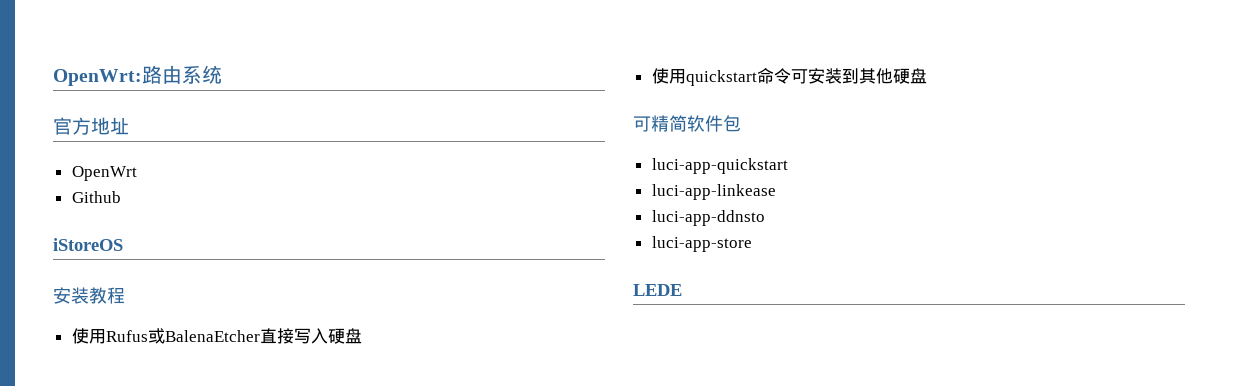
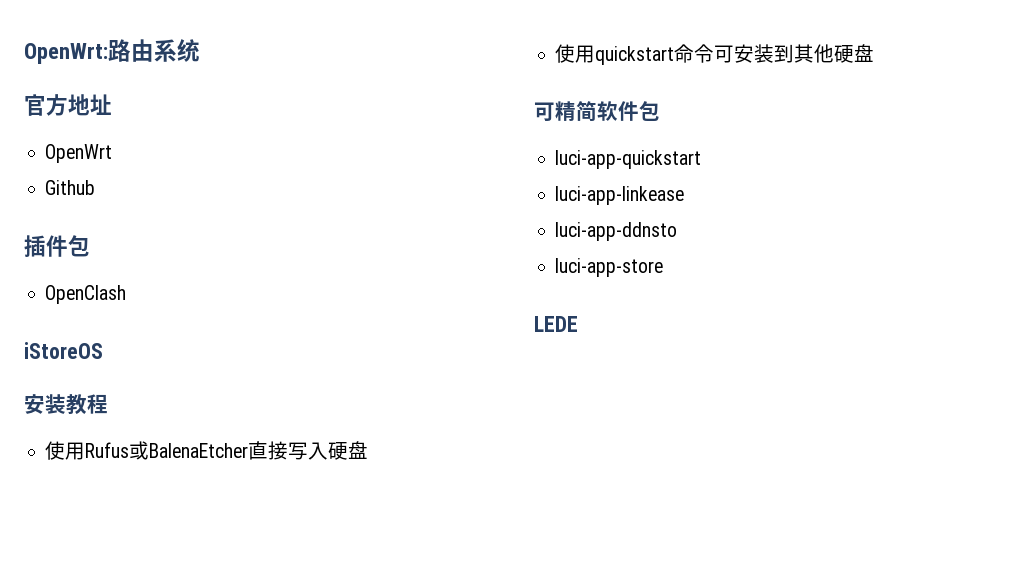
+ 插件包
+ OpenClash

